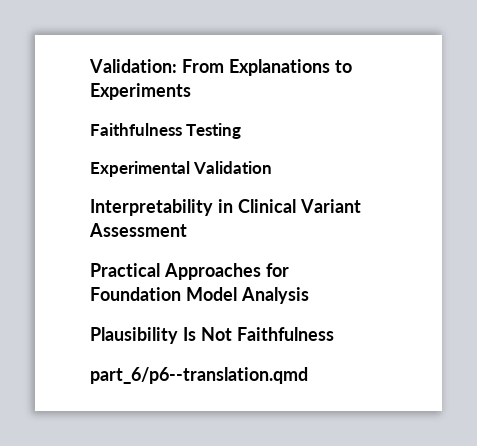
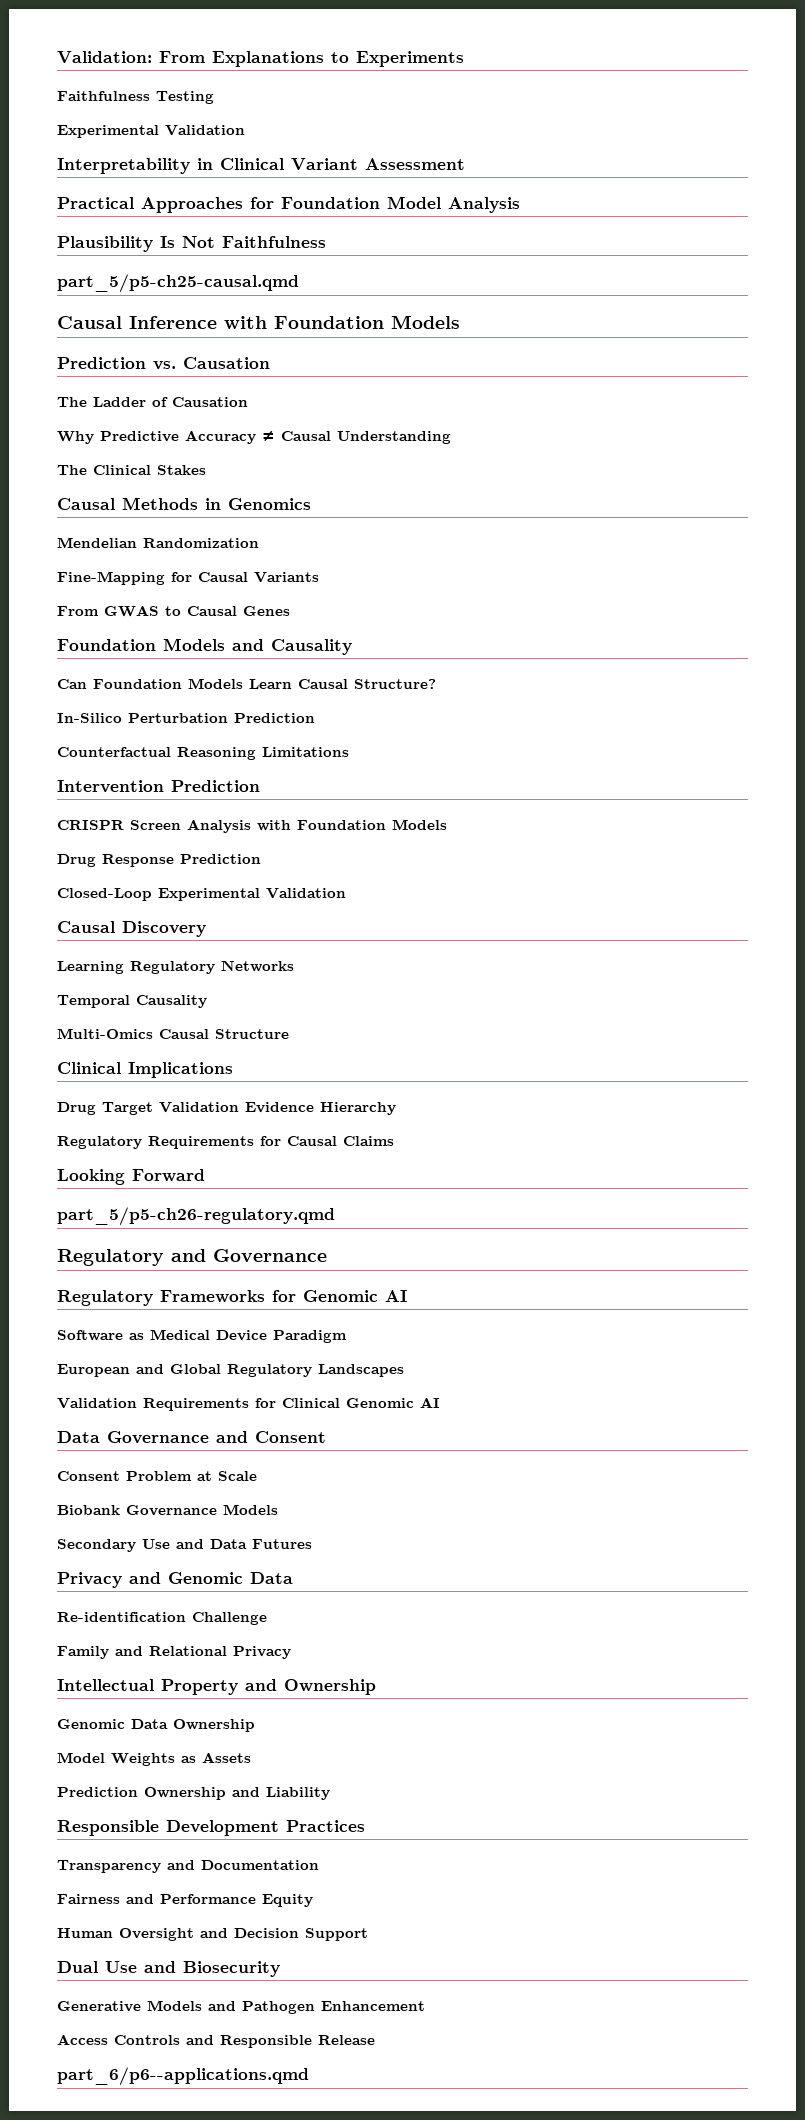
- part_6/p6--translation.qmd
+ part_5/p5-ch25-causal.qmd
+ Causal Inference with Foundation Models
+ Prediction vs. Causation
+ The Ladder of Causation
+ Why Predictive Accuracy ≠ Causal Understanding
+ The Clinical Stakes
+ Causal Methods in Genomics
+ Mendelian Randomization
+ Fine-Mapping for Causal Variants
+ From GWAS to Causal Genes
+ Foundation Models and Causality
+ Can Foundation Models Learn Causal Structure?
+ In-Silico Perturbation Prediction
+ Counterfactual Reasoning Limitations
+ Intervention Prediction
+ CRISPR Screen Analysis with Foundation Models
+ Drug Response Prediction
+ Closed-Loop Experimental Validation
+ Causal Discovery
+ Learning Regulatory Networks
+ Temporal Causality
+ Multi-Omics Causal Structure
+ Clinical Implications
+ Drug Target Validation Evidence Hierarchy
+ Regulatory Requirements for Causal Claims
+ Looking Forward
+ part_5/p5-ch26-regulatory.qmd
+ Regulatory and Governance
+ Regulatory Frameworks for Genomic AI
+ Software as Medical Device Paradigm
+ European and Global Regulatory Landscapes
+ Validation Requirements for Clinical Genomic AI
+ Data Governance and Consent
+ Consent Problem at Scale
+ Biobank Governance Models
+ Secondary Use and Data Futures
+ Privacy and Genomic Data
+ Re-identification Challenge
+ Family and Relational Privacy
+ Intellectual Property and Ownership
+ Genomic Data Ownership
+ Model Weights as Assets
+ Prediction Ownership and Liability
+ Responsible Development Practices
+ Transparency and Documentation
+ Fairness and Performance Equity
+ Human Oversight and Decision Support
+ Dual Use and Biosecurity
+ Generative Models and Pathogen Enhancement
+ Access Controls and Responsible Release
+ part_6/p6--applications.qmd

